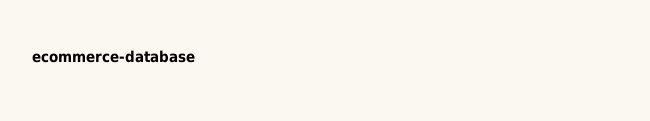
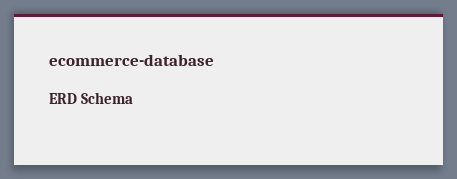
+ ERD Schema

